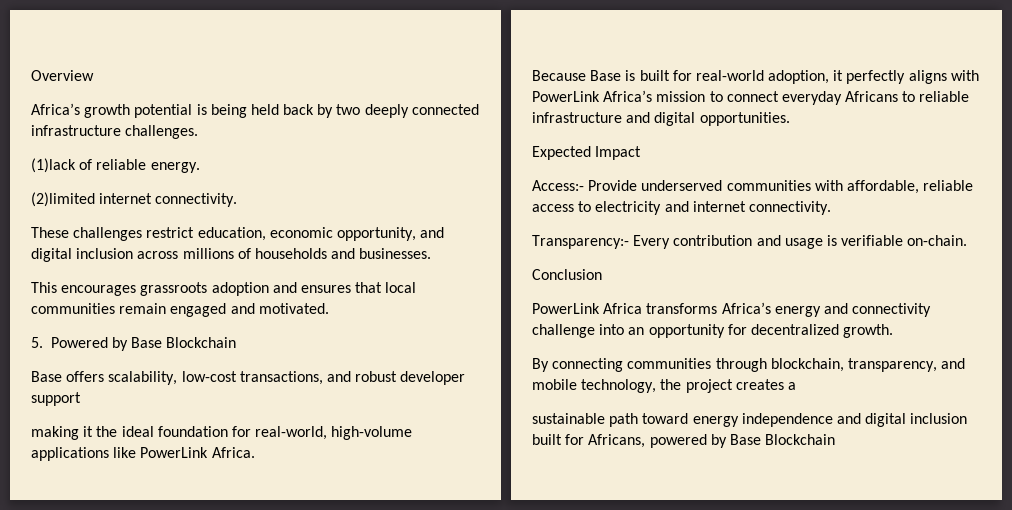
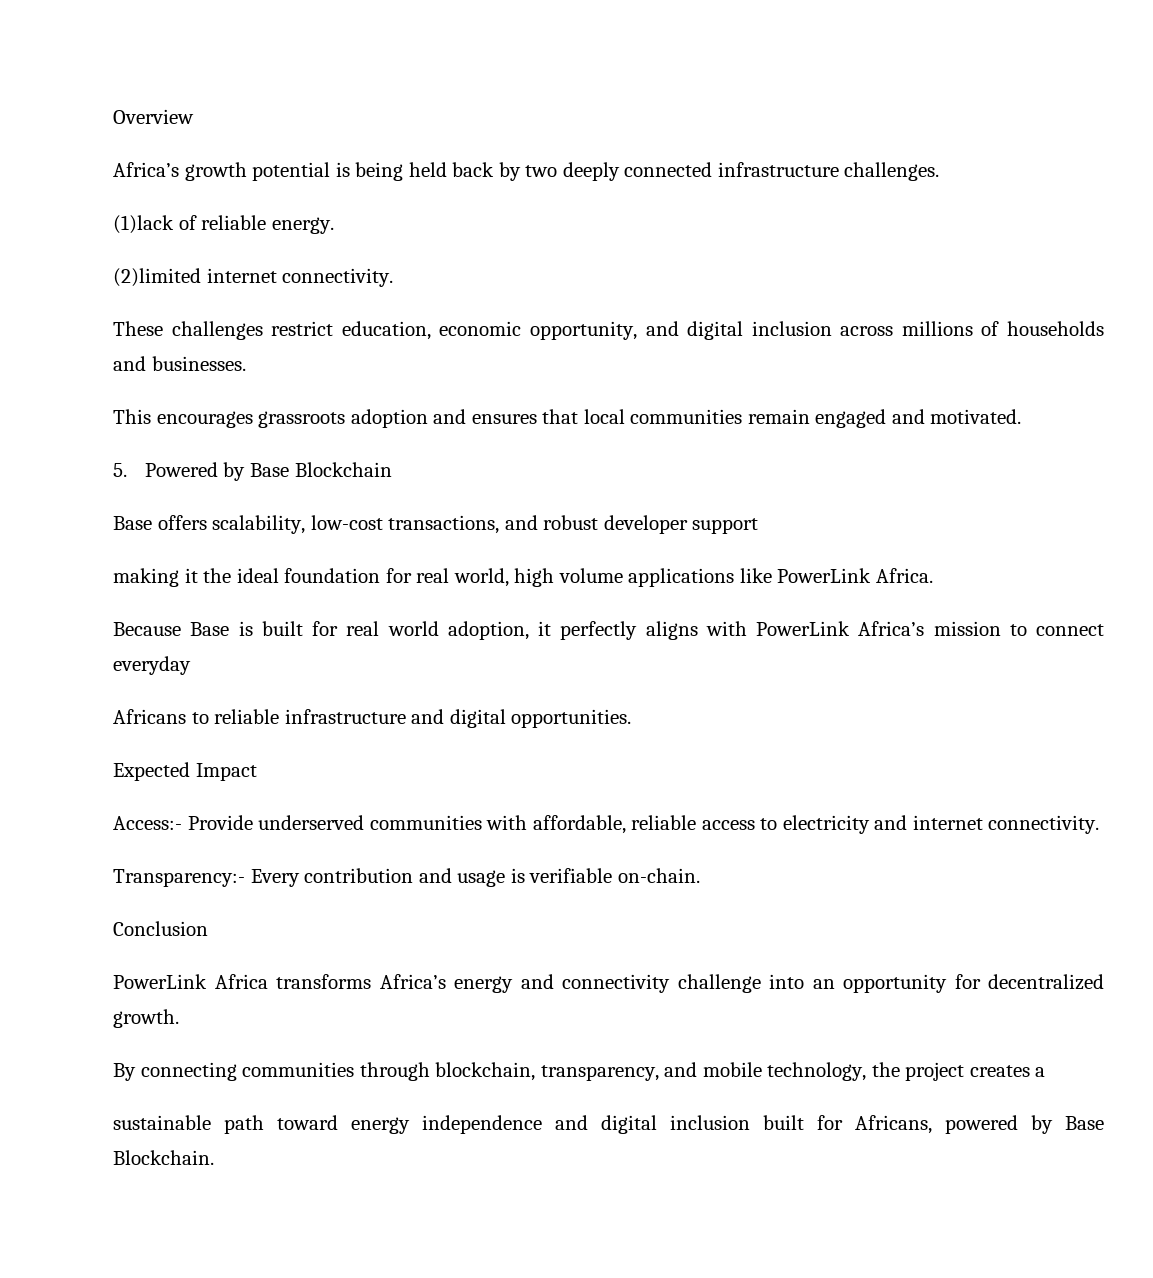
- making it the ideal foundation for real-world, high-volume applications like PowerLink Africa.
+ making it the ideal foundation for real world, high volume applications like PowerLink Africa.
- Because Base is built for real-world adoption, it perfectly aligns with PowerLink Africa’s mission to connect everyday Africans to reliable infrastructure and digital opportunities.
+ Because Base is built for real world adoption, it perfectly aligns with PowerLink Africa’s mission to connect everyday
+ Africans to reliable infrastructure and digital opportunities.
- sustainable path toward energy independence and digital inclusion built for Africans, powered by Base Blockchain
+ sustainable path toward energy independence and digital inclusion built for Africans, powered by Base Blockchain.

